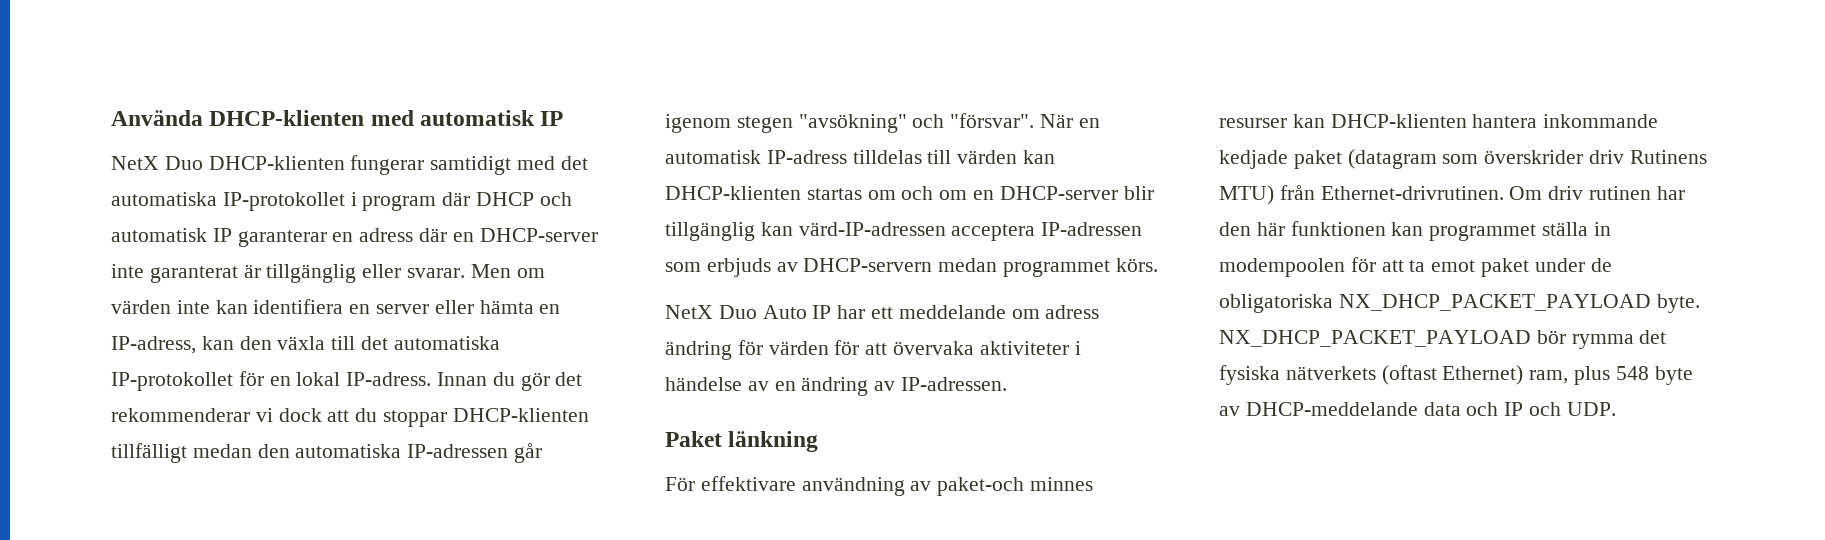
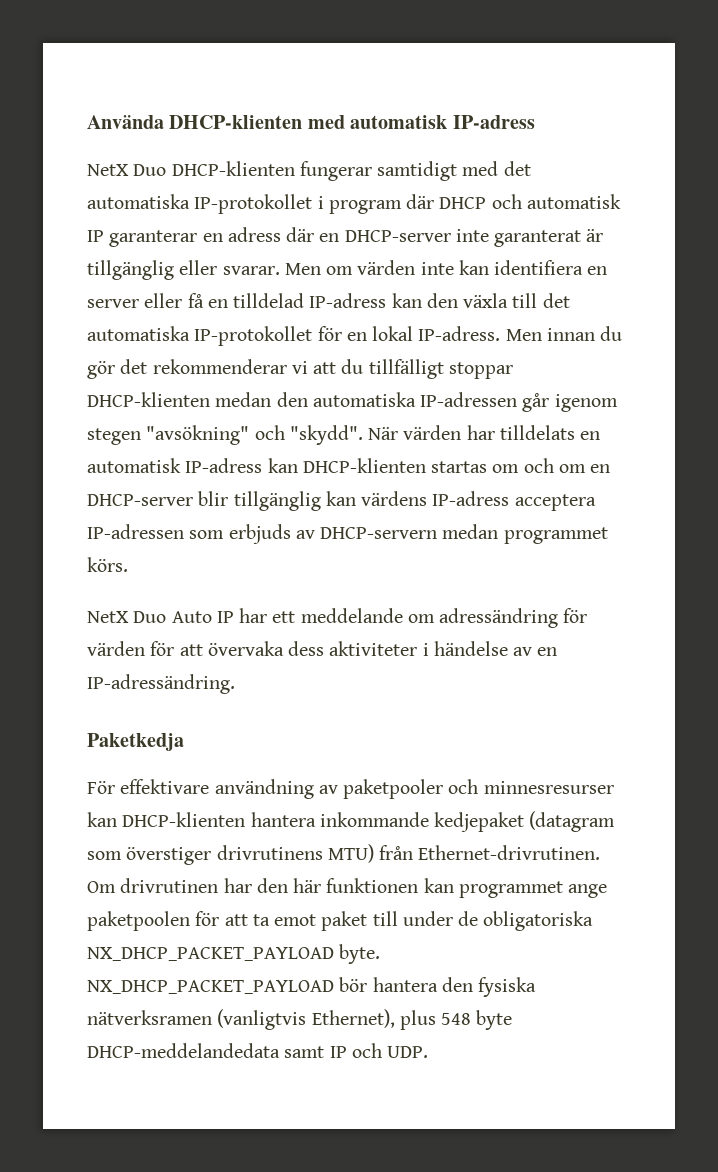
- Använda DHCP-klienten med automatisk IP
+ Använda DHCP-klienten med automatisk IP-adress
- Men om värden inte kan identifiera en server eller hämta en IP-adress, kan den växla till det automatiska IP-protokollet för en lokal IP-adress.
+ Men om värden inte kan identifiera en server eller få en tilldelad IP-adress kan den växla till det automatiska IP-protokollet för en lokal IP-adress.
- Innan du gör det rekommenderar vi dock att du stoppar DHCP-klienten tillfälligt medan den automatiska IP-adressen går igenom stegen "avsökning" och "försvar". När en automatisk IP-adress tilldelas till värden kan DHCP-klienten startas om och om en DHCP-server blir tillgänglig kan värd-IP-adressen acceptera IP-adressen som erbjuds av DHCP-servern medan programmet körs.
+ Men innan du gör det rekommenderar vi att du tillfälligt stoppar DHCP-klienten medan den automatiska IP-adressen går igenom stegen "avsökning" och "skydd". När värden har tilldelats en automatisk IP-adress kan DHCP-klienten startas om och om en DHCP-server blir tillgänglig kan värdens IP-adress acceptera IP-adressen som erbjuds av DHCP-servern medan programmet körs.
- NetX Duo Auto IP har ett meddelande om adress ändring för värden för att övervaka aktiviteter i händelse av en ändring av IP-adressen.
- Paket länkning
+ NetX Duo Auto IP har ett meddelande om adressändring för värden för att övervaka dess aktiviteter i händelse av en IP-adressändring.
+ Paketkedja
- För effektivare användning av paket-och minnes resurser kan DHCP-klienten hantera inkommande kedjade paket (datagram som överskrider driv Rutinens MTU) från Ethernet-drivrutinen.
+ För effektivare användning av paketpooler och minnesresurser kan DHCP-klienten hantera inkommande kedjepaket (datagram som överstiger drivrutinens MTU) från Ethernet-drivrutinen.
- Om driv rutinen har den här funktionen kan programmet ställa in modempoolen för att ta emot paket under de obligatoriska NX_DHCP_PACKET_PAYLOAD byte.
+ Om drivrutinen har den här funktionen kan programmet ange paketpoolen för att ta emot paket till under de obligatoriska NX_DHCP_PACKET_PAYLOAD byte.
- NX_DHCP_PACKET_PAYLOAD bör rymma det fysiska nätverkets (oftast Ethernet) ram, plus 548 byte av DHCP-meddelande data och IP och UDP.
+ NX_DHCP_PACKET_PAYLOAD bör hantera den fysiska nätverksramen (vanligtvis Ethernet), plus 548 byte DHCP-meddelandedata samt IP och UDP.

